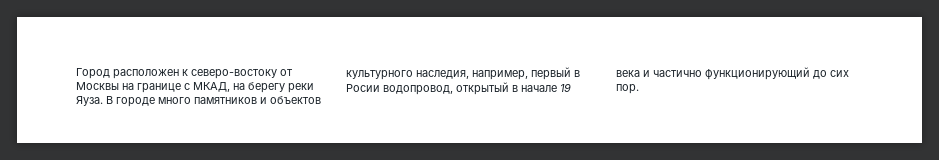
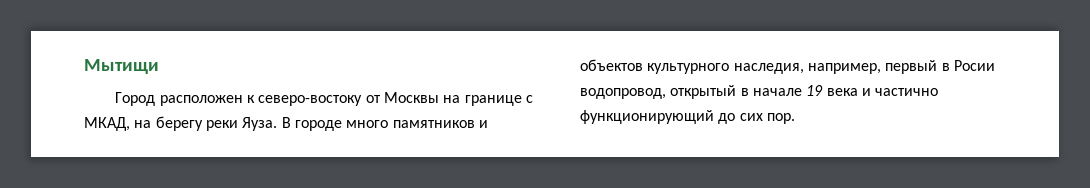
+ Мытищи

